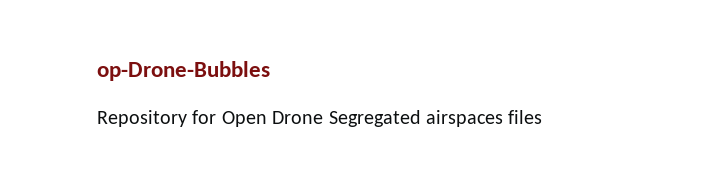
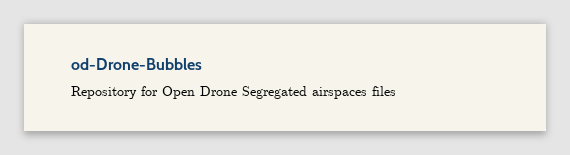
- op-Drone-Bubbles
+ od-Drone-Bubbles

